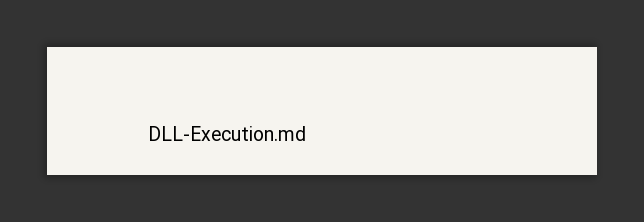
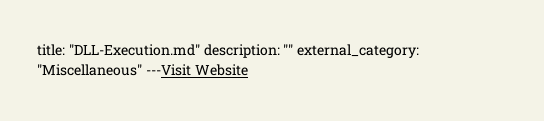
- DLL-Execution.md
+ title: "DLL-Execution.md" description: "" external_category: "Miscellaneous" ---Visit Website

